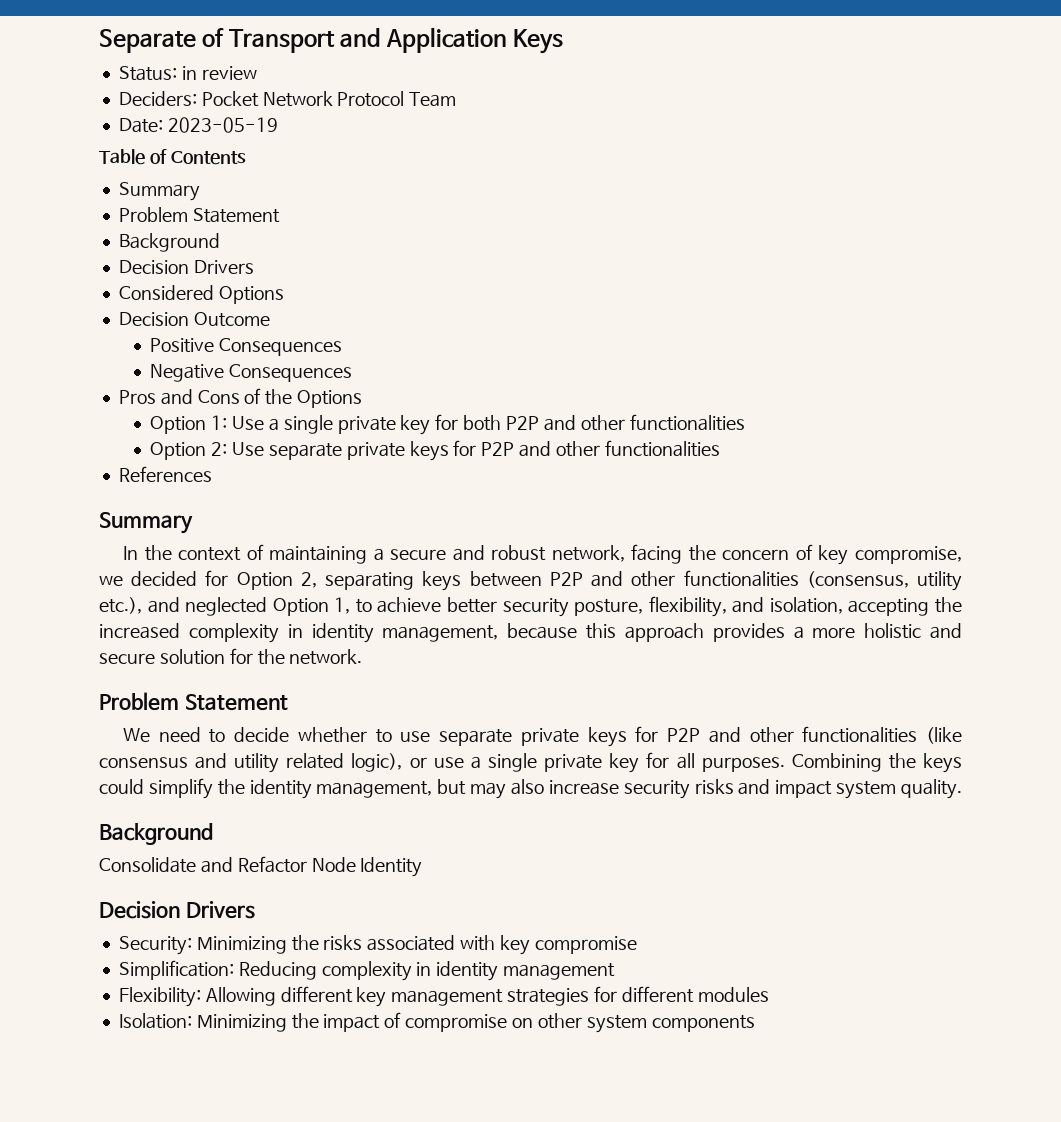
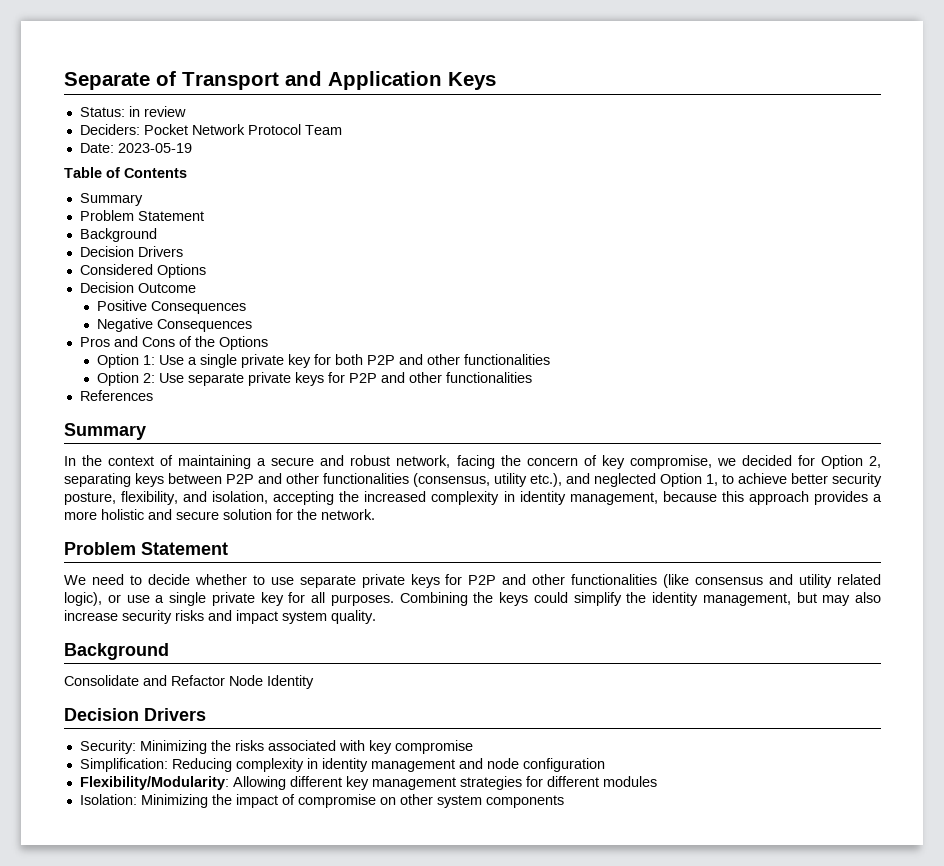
- Simplification: Reducing complexity in identity management
- Flexibility: Allowing different key management strategies for different modules
+ Simplification: Reducing complexity in identity management and node configuration
+ Flexibility/Modularity: Allowing different key management strategies for different modules

